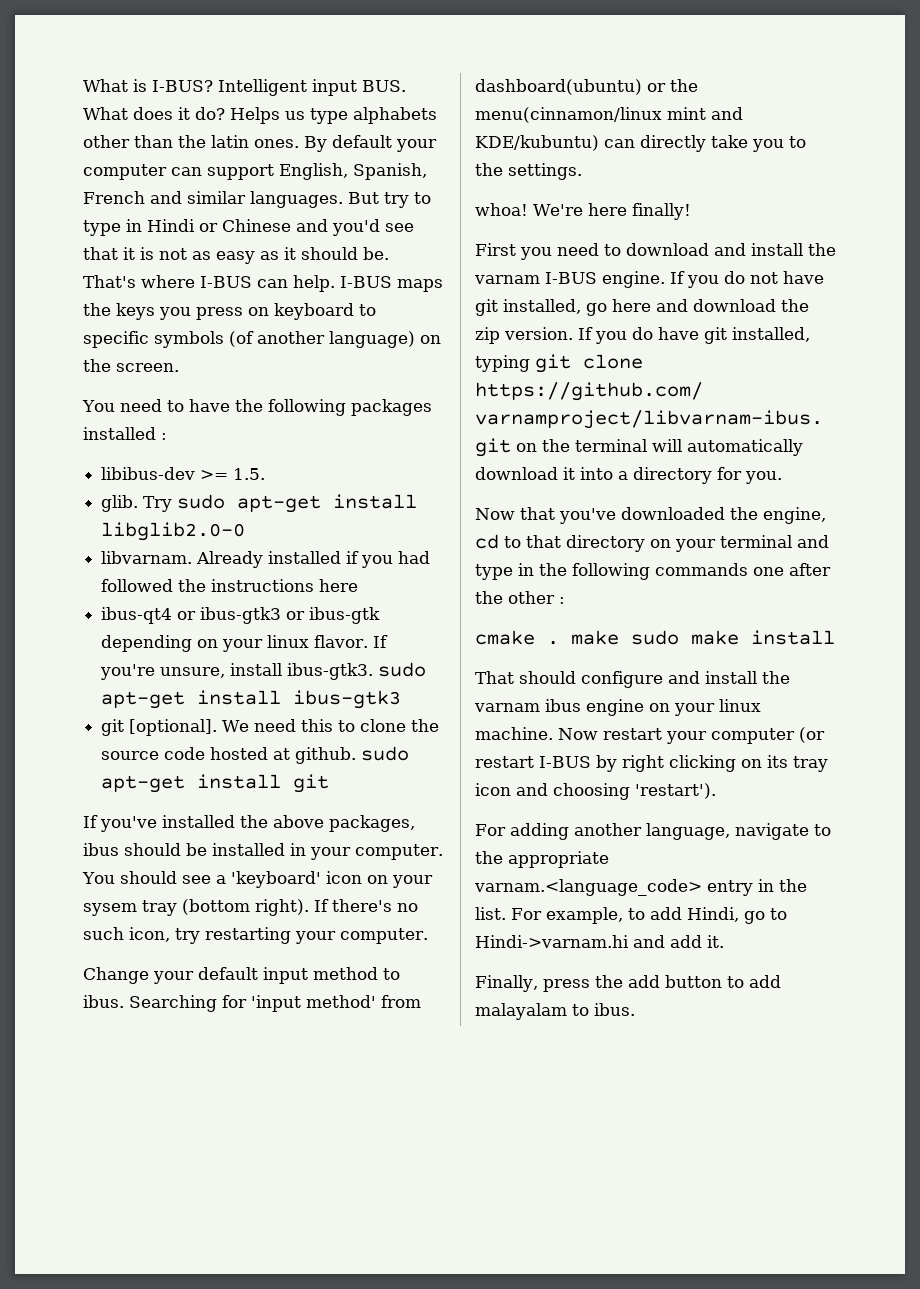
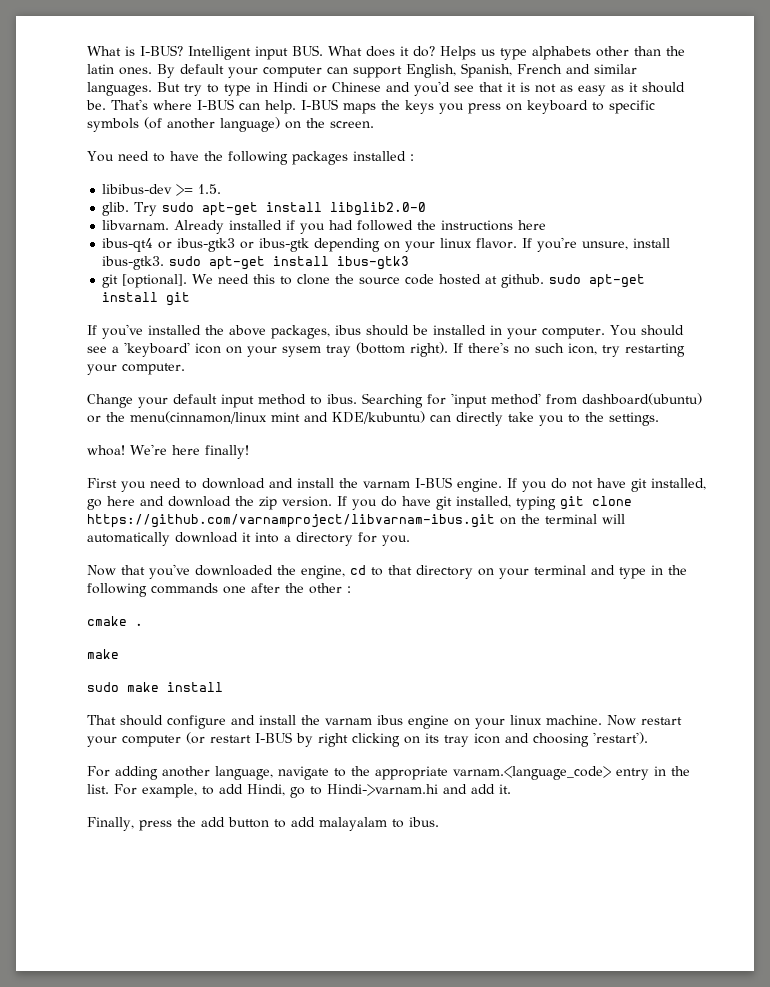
- cmake . make sudo make install
+ cmake .
+ make
+ sudo make install

